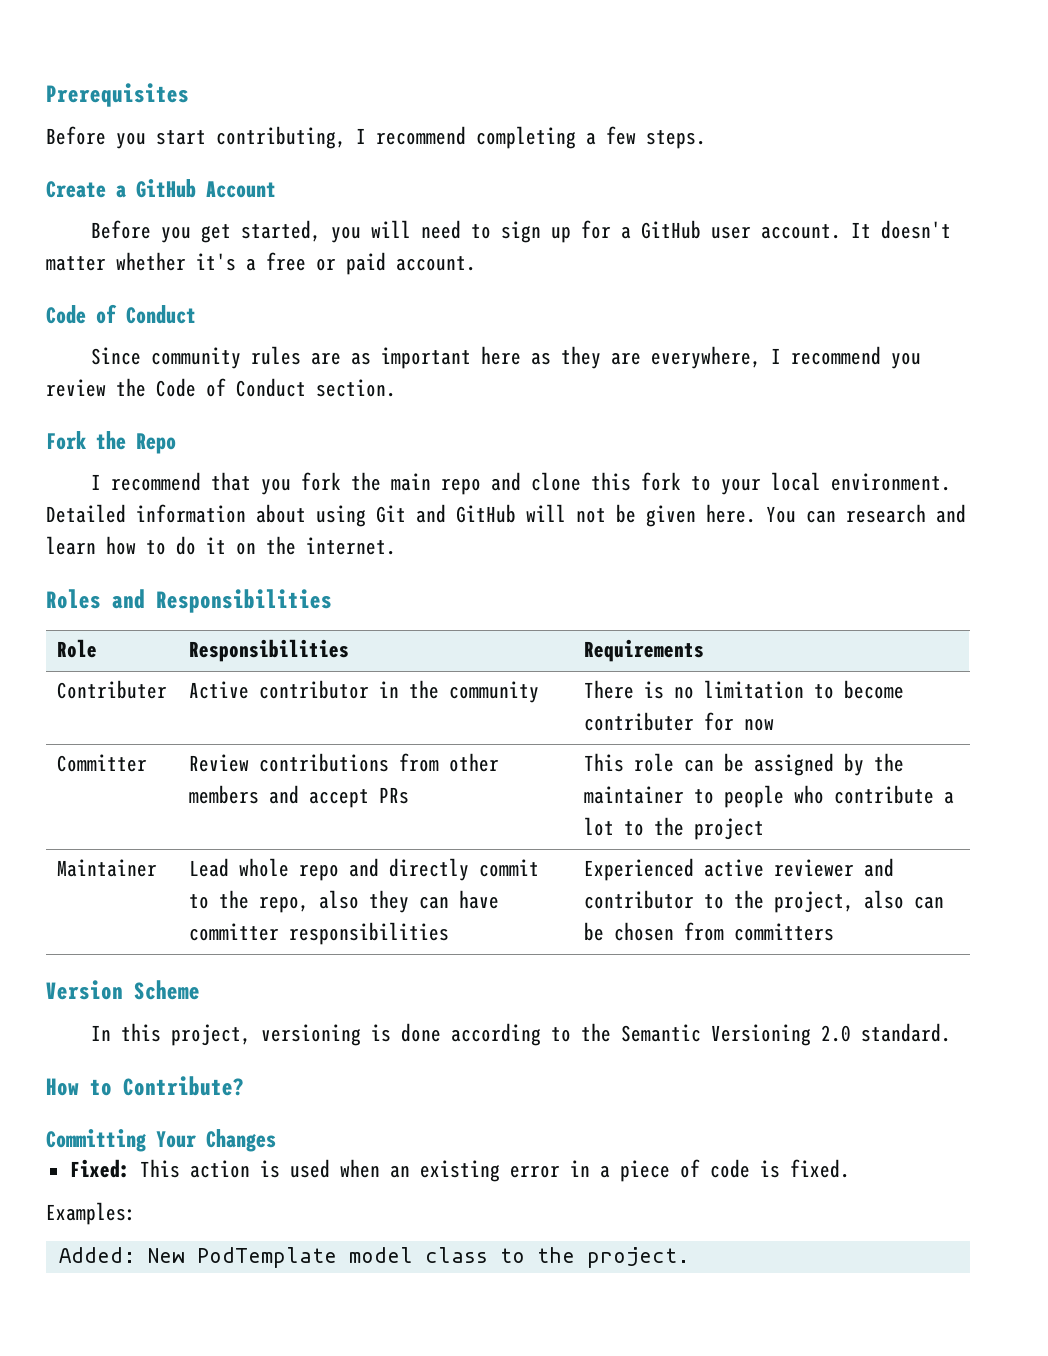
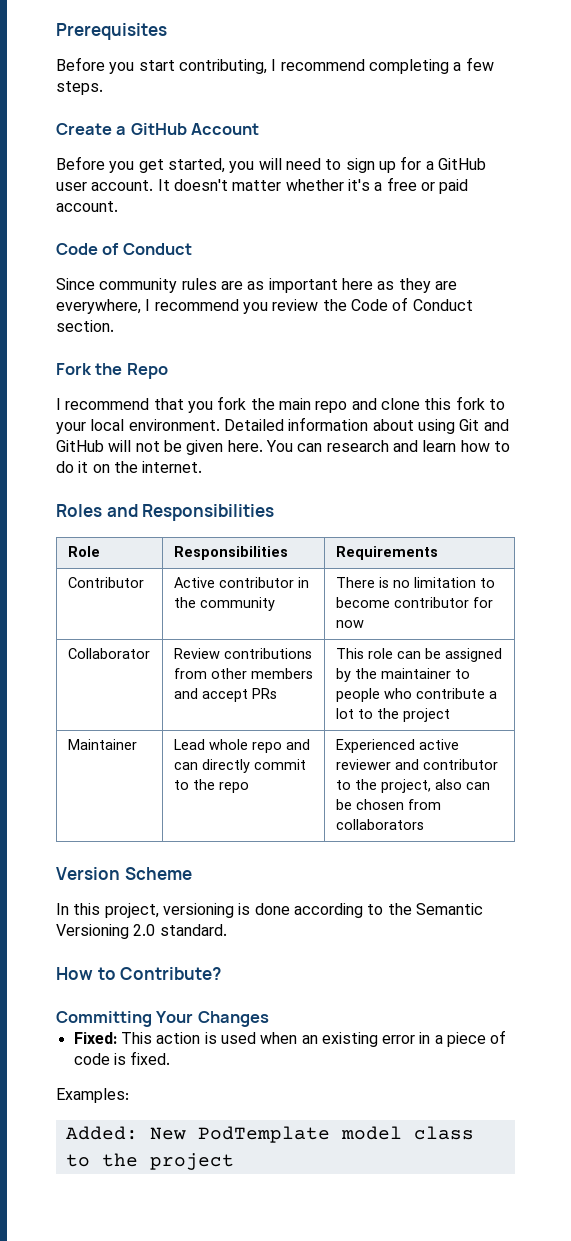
- Contributer | Active contributor in the community | There is no limitation to become contributer for now
+ Contributor | Active contributor in the community | There is no limitation to become contributor for now
- Committer | Review contributions from other members and accept PRs | This role can be assigned by the maintainer to people who contribute a lot to the project
+ Collaborator | Review contributions from other members and accept PRs | This role can be assigned by the maintainer to people who contribute a lot to the project
- Maintainer | Lead whole repo and directly commit to the repo, also they can have committer responsibilities | Experienced active reviewer and contributor to the project, also can be chosen from committers
+ Maintainer | Lead whole repo and can directly commit to the repo | Experienced active reviewer and contributor to the project, also can be chosen from collaborators
- Added: New PodTemplate model class to the project.
+ Added: New PodTemplate model class to the project

